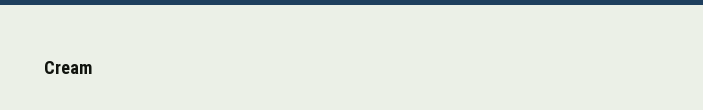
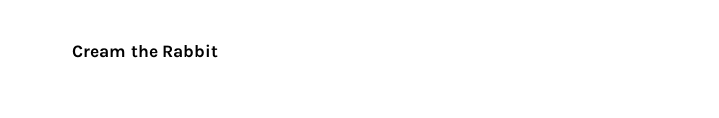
- Cream
+ Cream the Rabbit

